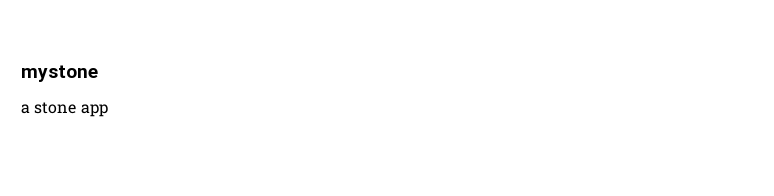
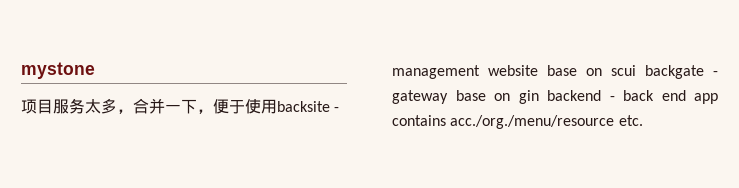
- a stone app
+ 项目服务太多，合并一下，便于使用backsite - management website base on scui backgate - gateway base on gin backend - back end app contains acc./org./menu/resource etc.

